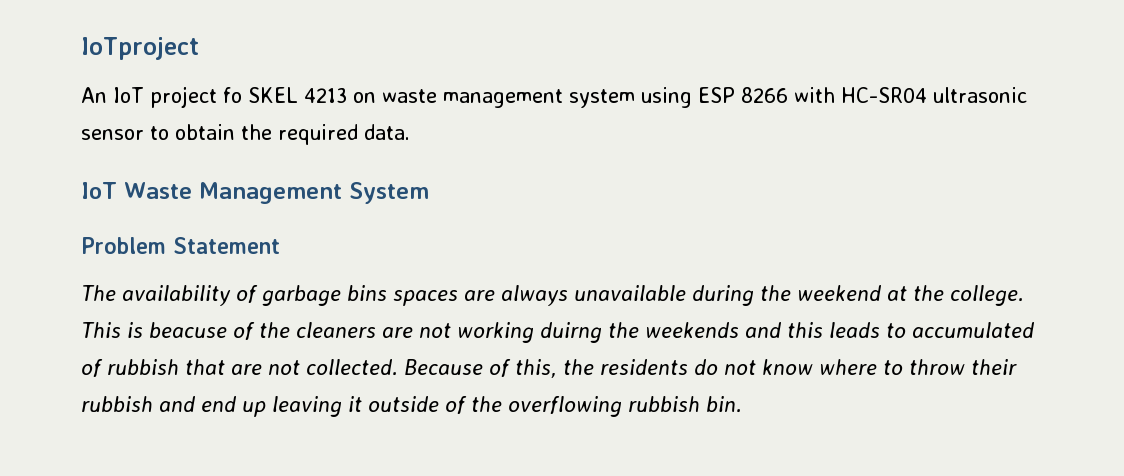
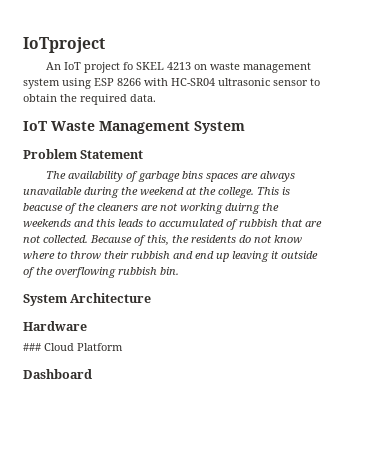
+ System Architecture
+ Hardware
+ ### Cloud Platform
+ Dashboard

